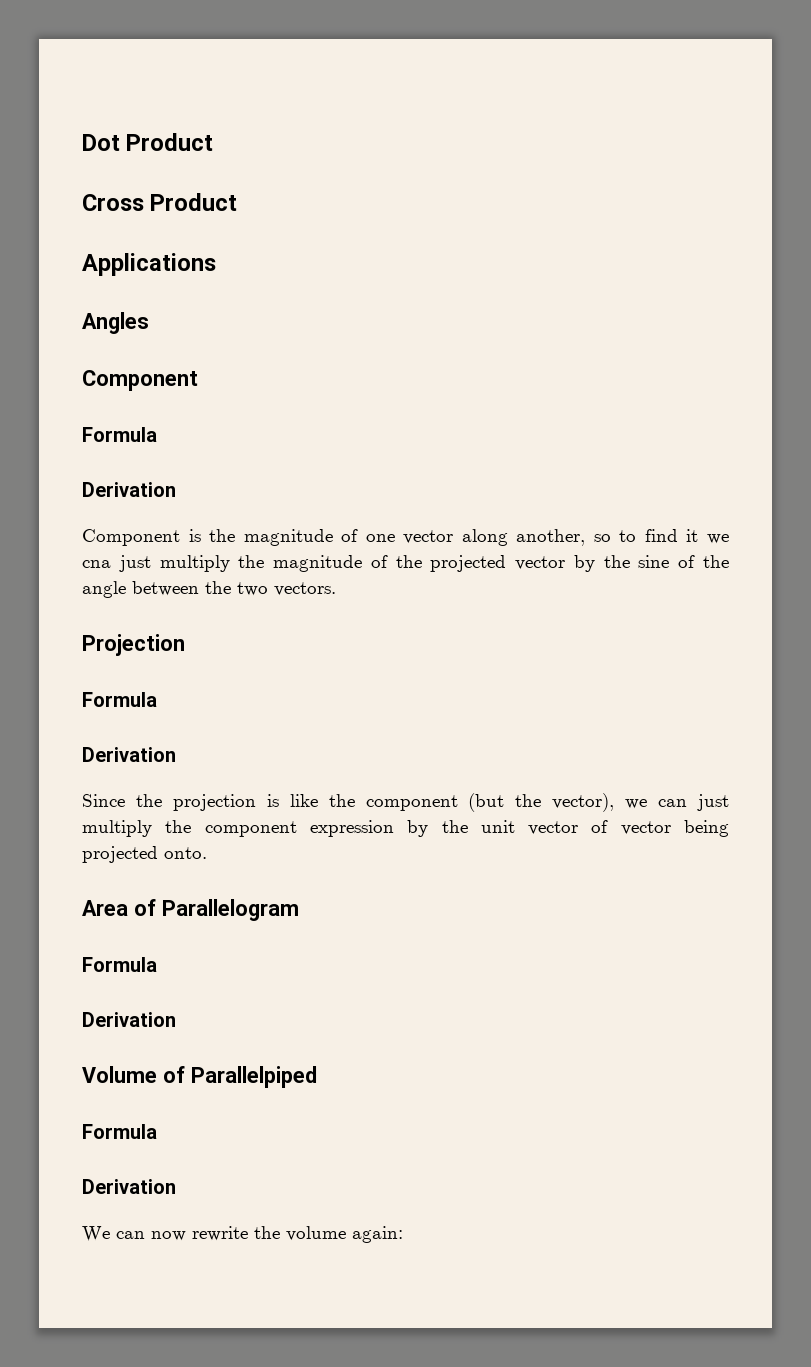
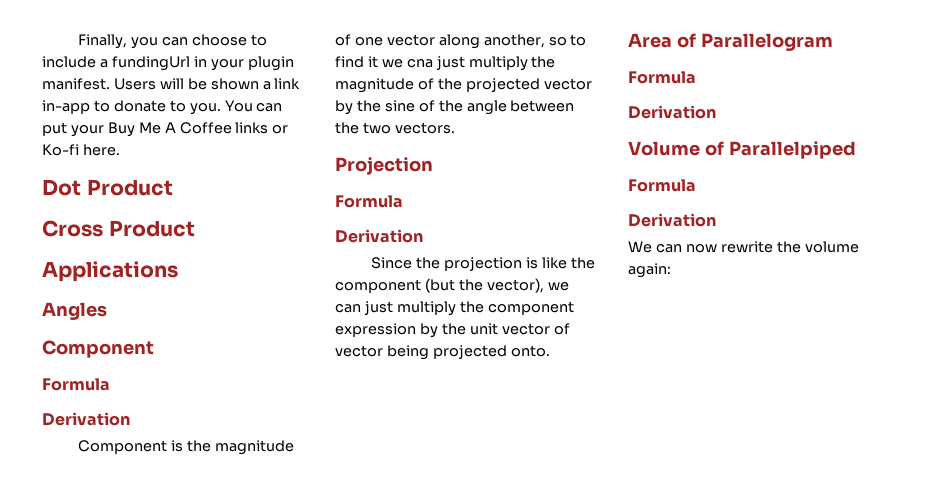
+ Finally, you can choose to include a fundingUrl in your plugin manifest. Users will be shown a link in-app to donate to you. You can put your Buy Me A Coffee links or Ko-fi here.

